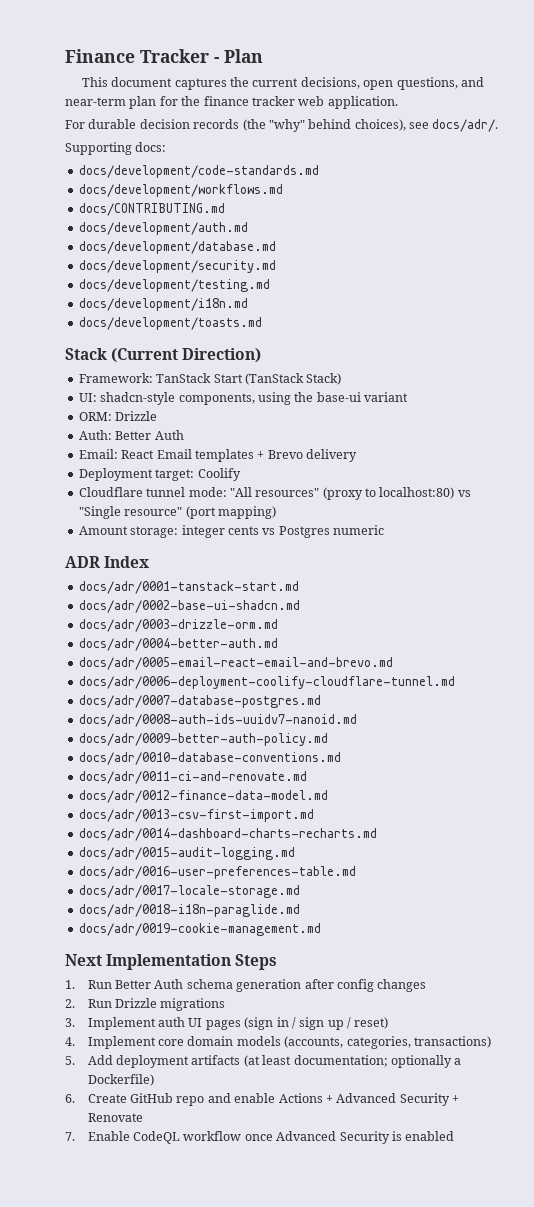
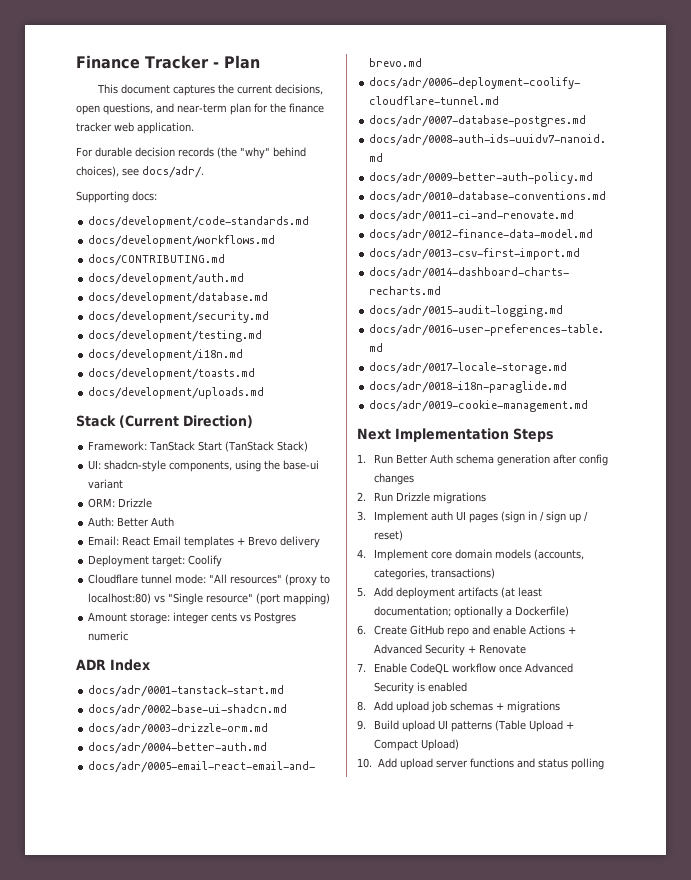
+ docs/development/uploads.md
+ 8. Add upload job schemas + migrations
+ 9. Build upload UI patterns (Table Upload + Compact Upload)
+ 10. Add upload server functions and status polling

